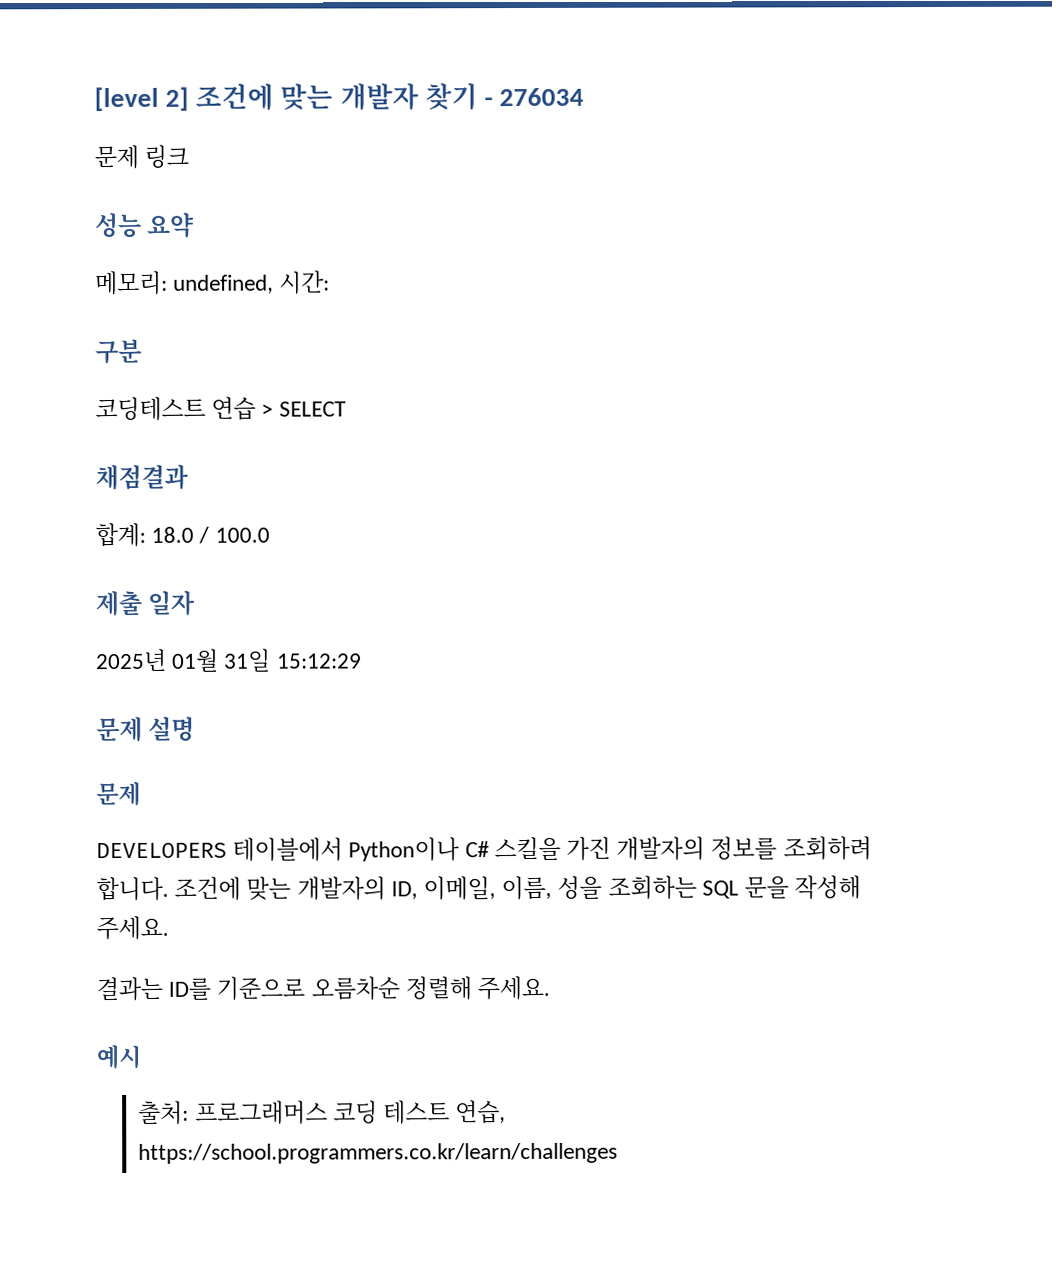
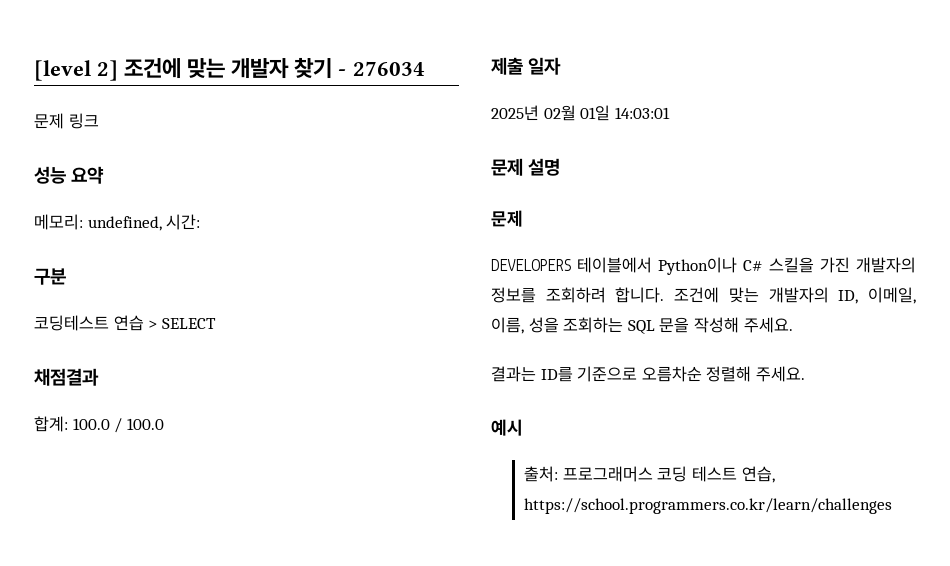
- 합계: 18.0 / 100.0
+ 합계: 100.0 / 100.0
- 2025년 01월 31일 15:12:29
+ 2025년 02월 01일 14:03:01

